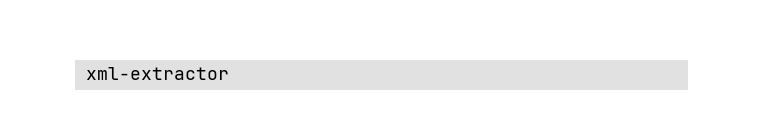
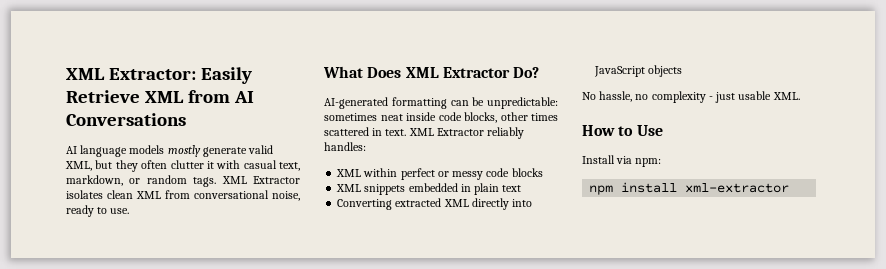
- xml-extractor
+ XML Extractor: Easily Retrieve XML from AI Conversations
+ AI language models mostly generate valid XML, but they often clutter it with casual text, markdown, or random tags. XML Extractor isolates clean XML from conversational noise, ready to use.
+ What Does XML Extractor Do?
+ AI-generated formatting can be unpredictable: sometimes neat inside code blocks, other times scattered in text. XML Extractor reliably handles:
+ XML within perfect or messy code blocks
+ XML snippets embedded in plain text
+ Converting extracted XML directly into JavaScript objects
+ No hassle, no complexity - just usable XML.
+ How to Use
+ Install via npm:
+ npm install xml-extractor

